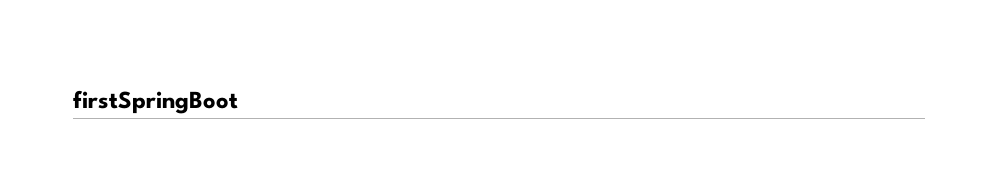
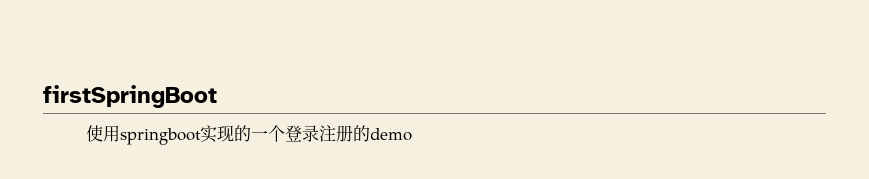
+ 使用springboot实现的一个登录注册的demo

